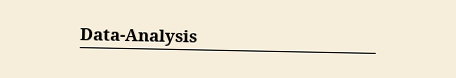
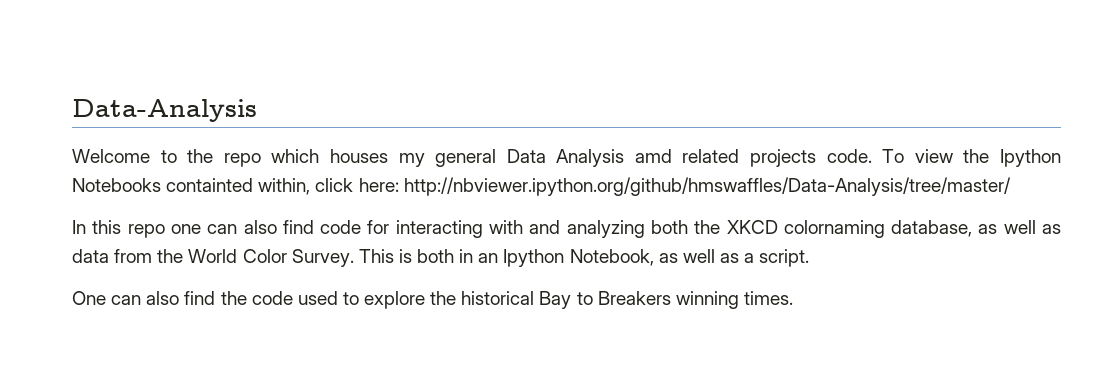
+ Welcome to the repo which houses my general Data Analysis amd related projects code. To view the Ipython Notebooks containted within, click here: http://nbviewer.ipython.org/github/hmswaffles/Data-Analysis/tree/master/
+ In this repo one can also find code for interacting with and analyzing both the XKCD colornaming database, as well as data from the World Color Survey. This is both in an Ipython Notebook, as well as a script.
+ One can also find the code used to explore the historical Bay to Breakers winning times.

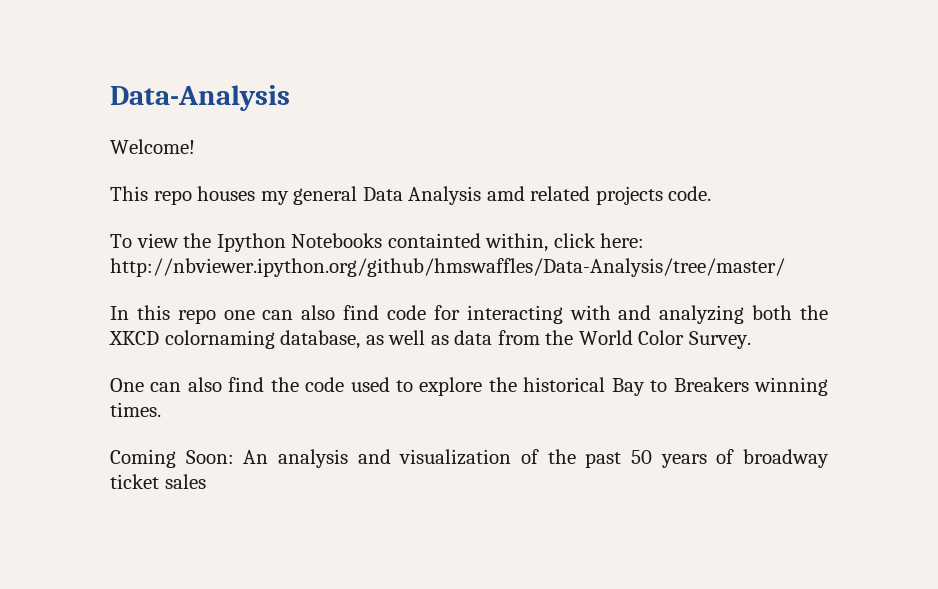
- Welcome to the repo which houses my general Data Analysis amd related projects code. To view the Ipython Notebooks containted within, click here: http://nbviewer.ipython.org/github/hmswaffles/Data-Analysis/tree/master/
+ Welcome!
+ This repo houses my general Data Analysis amd related projects code.
+ To view the Ipython Notebooks containted within, click here: http://nbviewer.ipython.org/github/hmswaffles/Data-Analysis/tree/master/
- This is both in an Ipython Notebook, as well as a script.
+ Coming Soon: An analysis and visualization of the past 50 years of broadway ticket sales

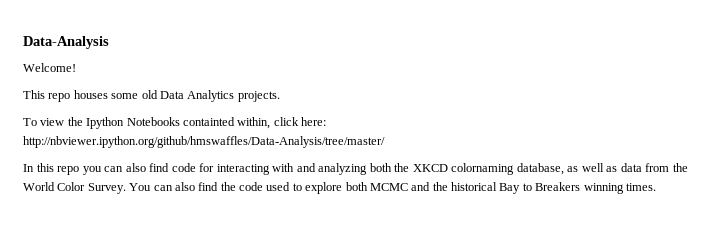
- This repo houses my general Data Analysis amd related projects code.
+ This repo houses some old Data Analytics projects.
- In this repo one can also find code for interacting with and analyzing both the XKCD colornaming database, as well as data from the World Color Survey.
- One can also find the code used to explore the historical Bay to Breakers winning times.
+ In this repo you can also find code for interacting with and analyzing both the XKCD colornaming database, as well as data from the World Color Survey. You can also find the code used to explore both MCMC and the historical Bay to Breakers winning times.
- Coming Soon: An analysis and visualization of the past 50 years of broadway ticket sales

